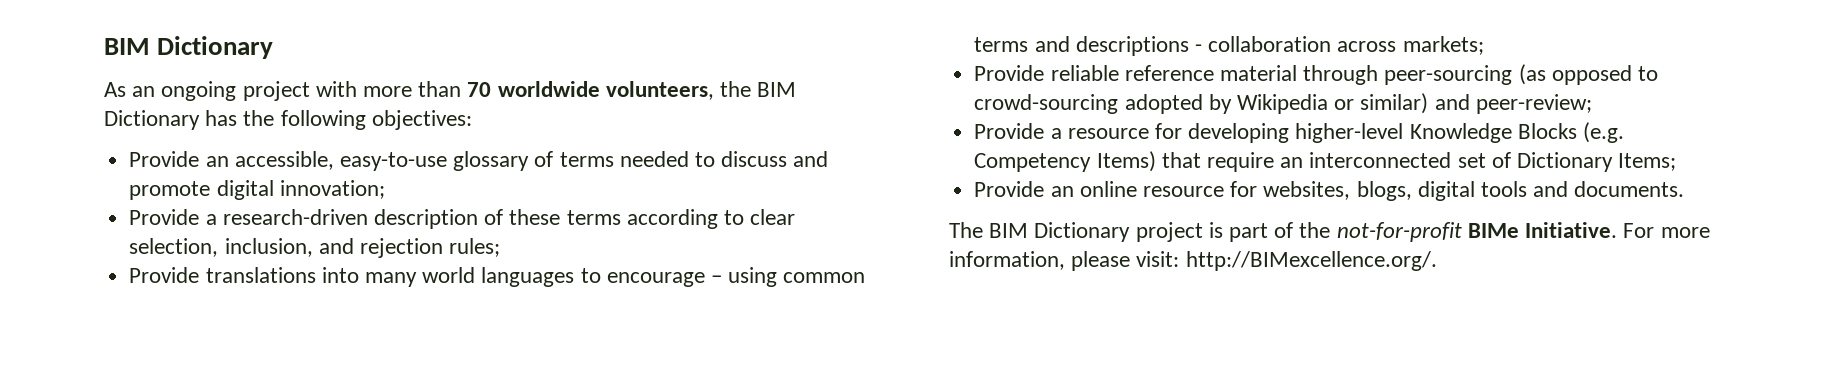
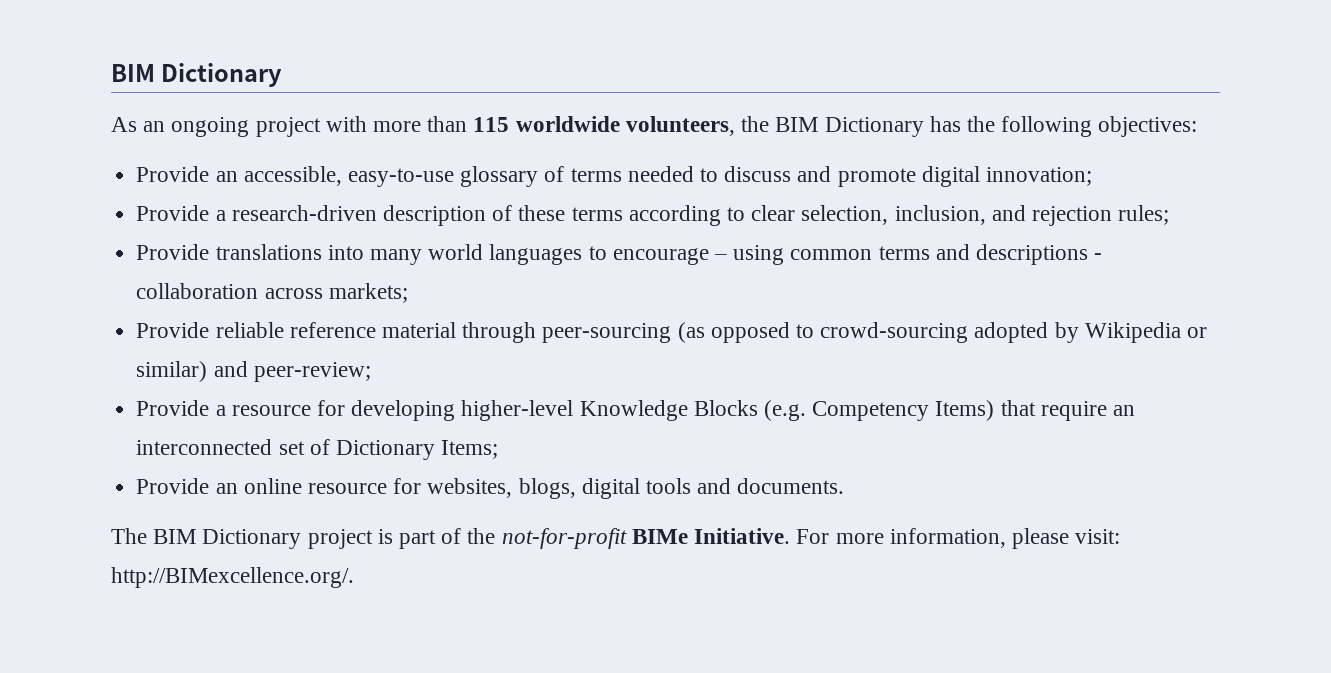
- As an ongoing project with more than 70 worldwide volunteers, the BIM Dictionary has the following objectives:
+ As an ongoing project with more than 115 worldwide volunteers, the BIM Dictionary has the following objectives:

